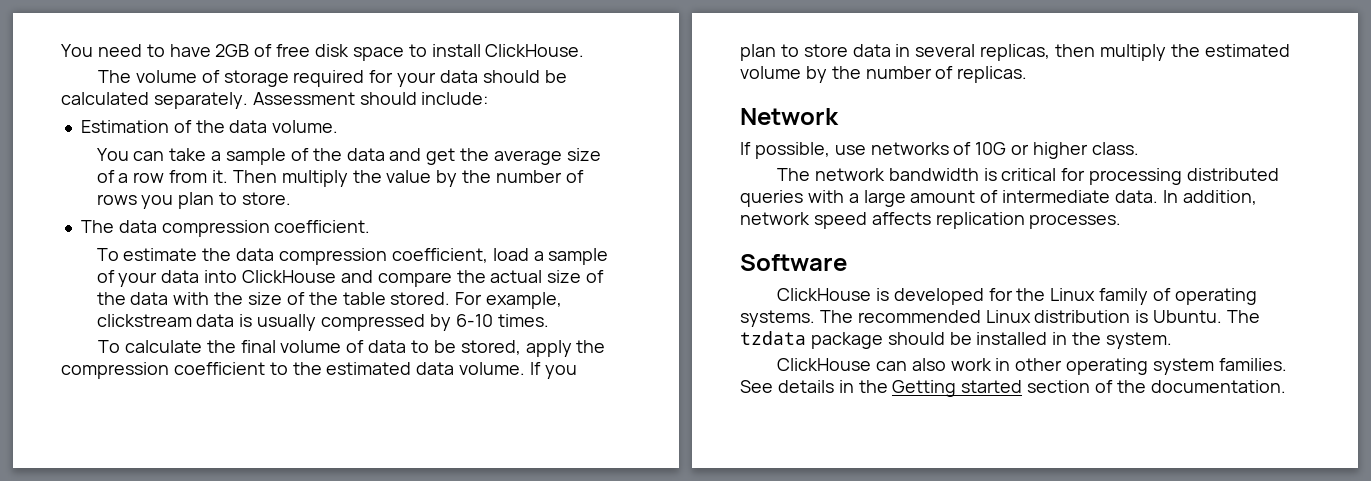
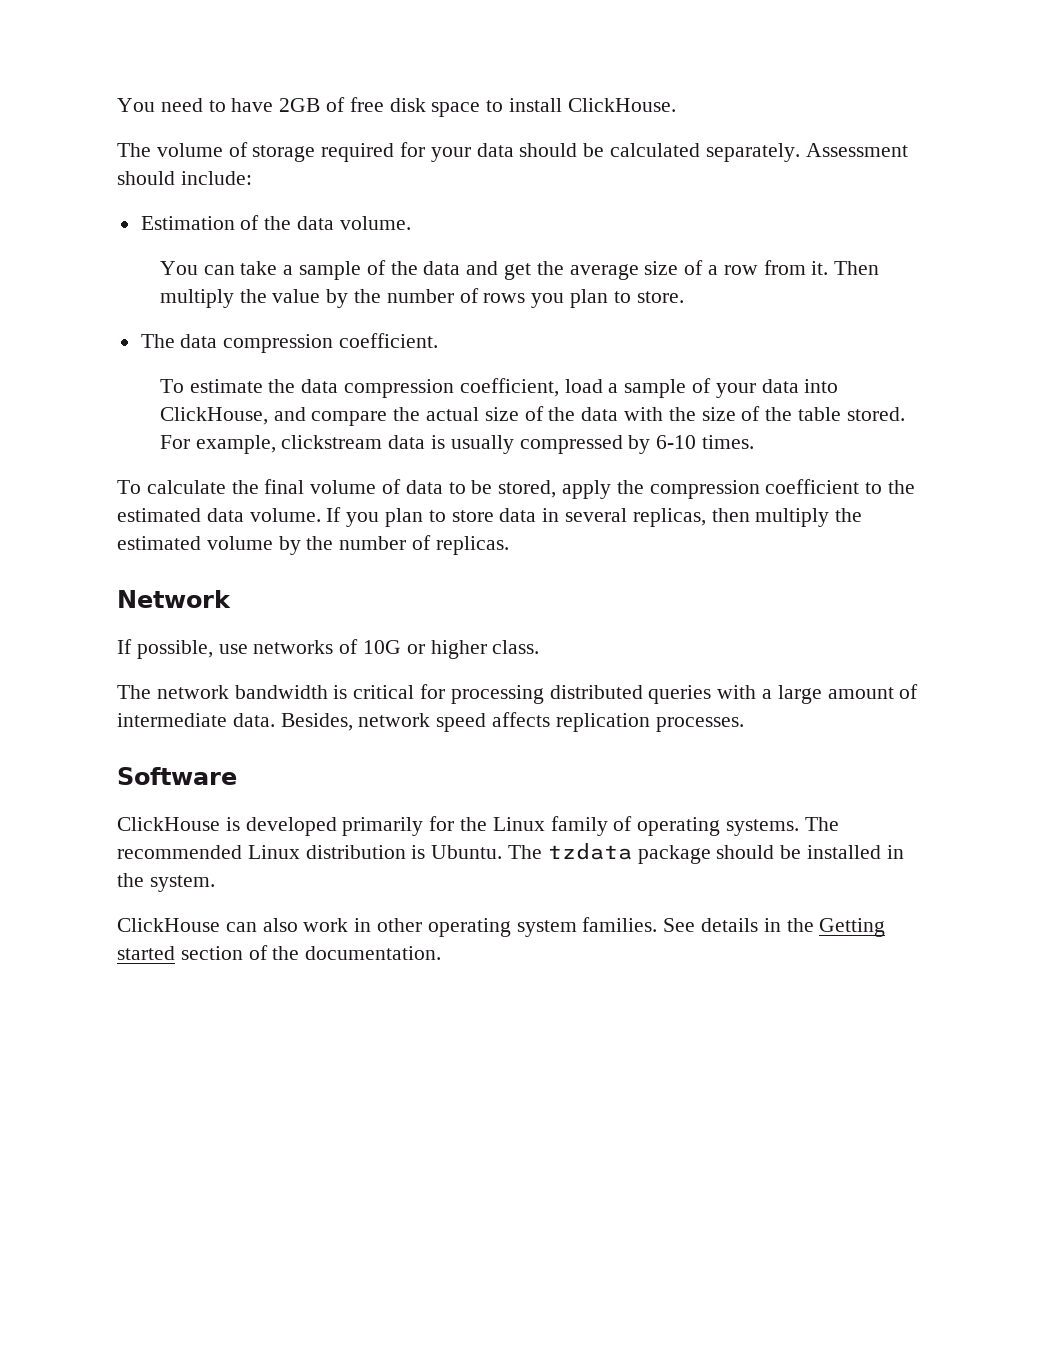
- To estimate the data compression coefficient, load a sample of your data into ClickHouse and compare the actual size of the data with the size of the table stored.
+ To estimate the data compression coefficient, load a sample of your data into ClickHouse, and compare the actual size of the data with the size of the table stored.
- In addition, network speed affects replication processes.
+ Besides, network speed affects replication processes.
- ClickHouse is developed for the Linux family of operating systems.
+ ClickHouse is developed primarily for the Linux family of operating systems.

